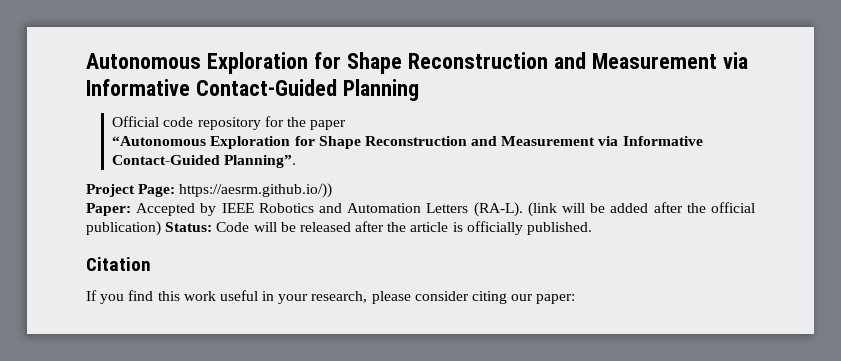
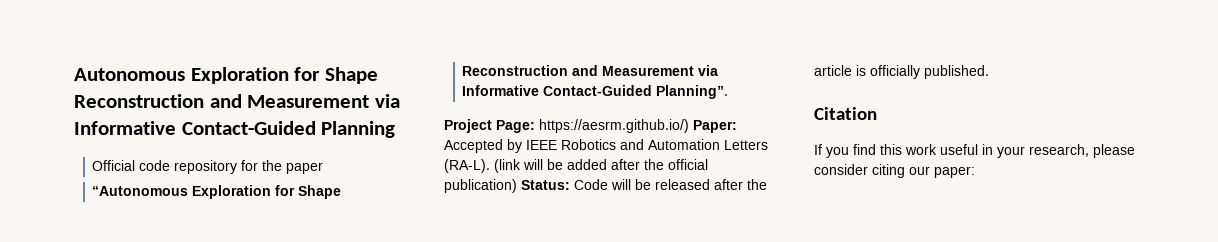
- Project Page: https://aesrm.github.io/))
- Paper: Accepted by IEEE Robotics and Automation Letters (RA-L).
+ Project Page: https://aesrm.github.io/) Paper: Accepted by IEEE Robotics and Automation Letters (RA-L).

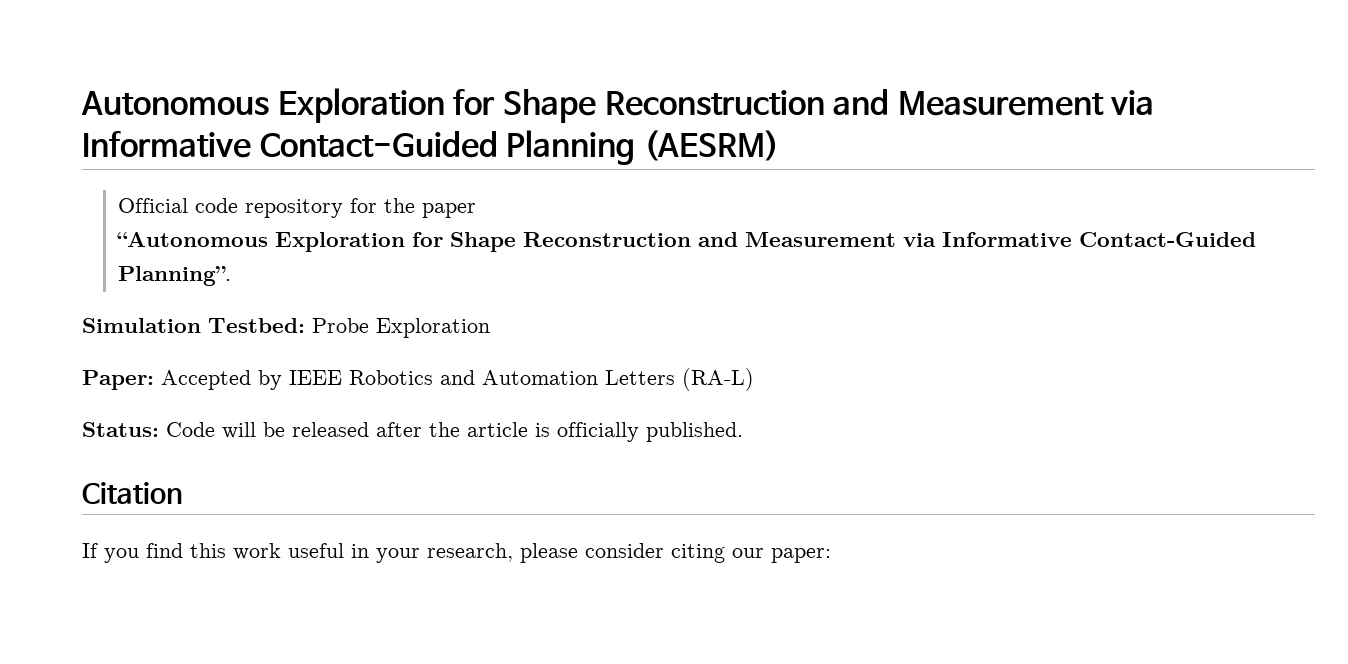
- Autonomous Exploration for Shape Reconstruction and Measurement via Informative Contact-Guided Planning
+ Autonomous Exploration for Shape Reconstruction and Measurement via Informative Contact-Guided Planning (AESRM)
- Project Page: https://aesrm.github.io/) Paper: Accepted by IEEE Robotics and Automation Letters (RA-L). (link will be added after the official publication) Status: Code will be released after the article is officially published.
+ Simulation Testbed: Probe Exploration
+ Paper: Accepted by IEEE Robotics and Automation Letters (RA-L)
+ Status: Code will be released after the article is officially published.

